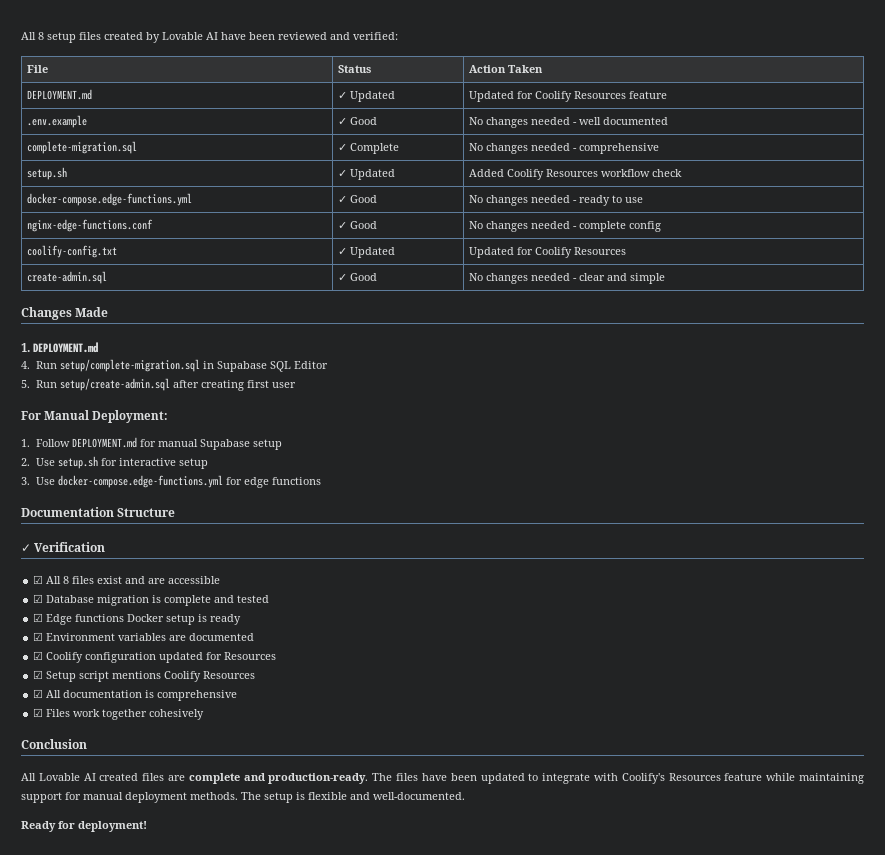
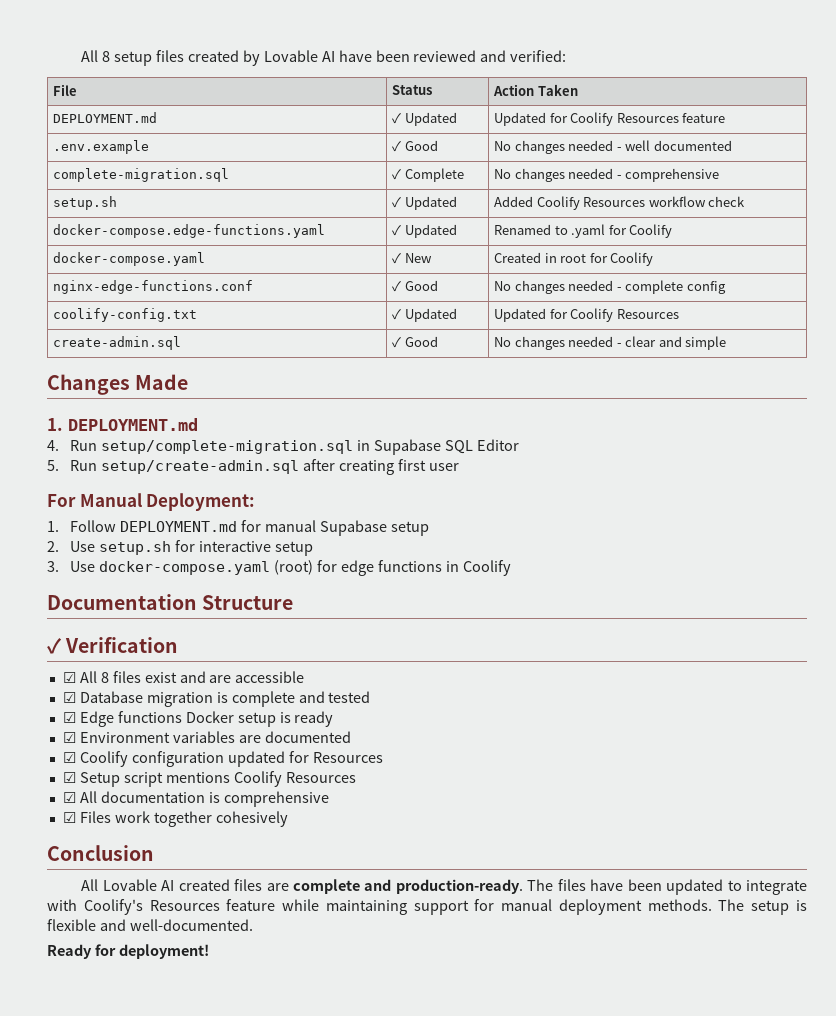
- docker-compose.edge-functions.yml | ✓ Good | No changes needed - ready to use
+ docker-compose.edge-functions.yaml | ✓ Updated | Renamed to .yaml for Coolify
+ docker-compose.yaml | ✓ New | Created in root for Coolify
- 3. Use docker-compose.edge-functions.yml for edge functions
+ 3. Use docker-compose.yaml (root) for edge functions in Coolify

